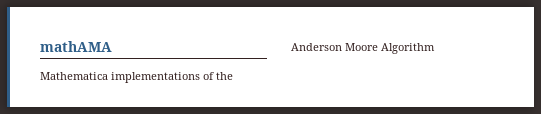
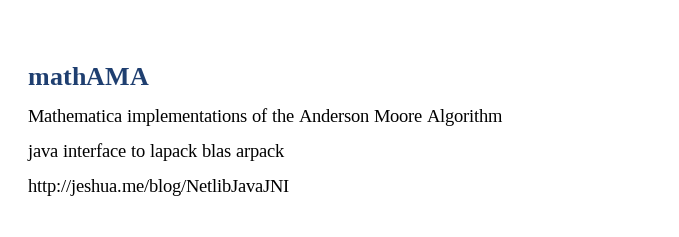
+ java interface to lapack blas arpack
+ http://jeshua.me/blog/NetlibJavaJNI

